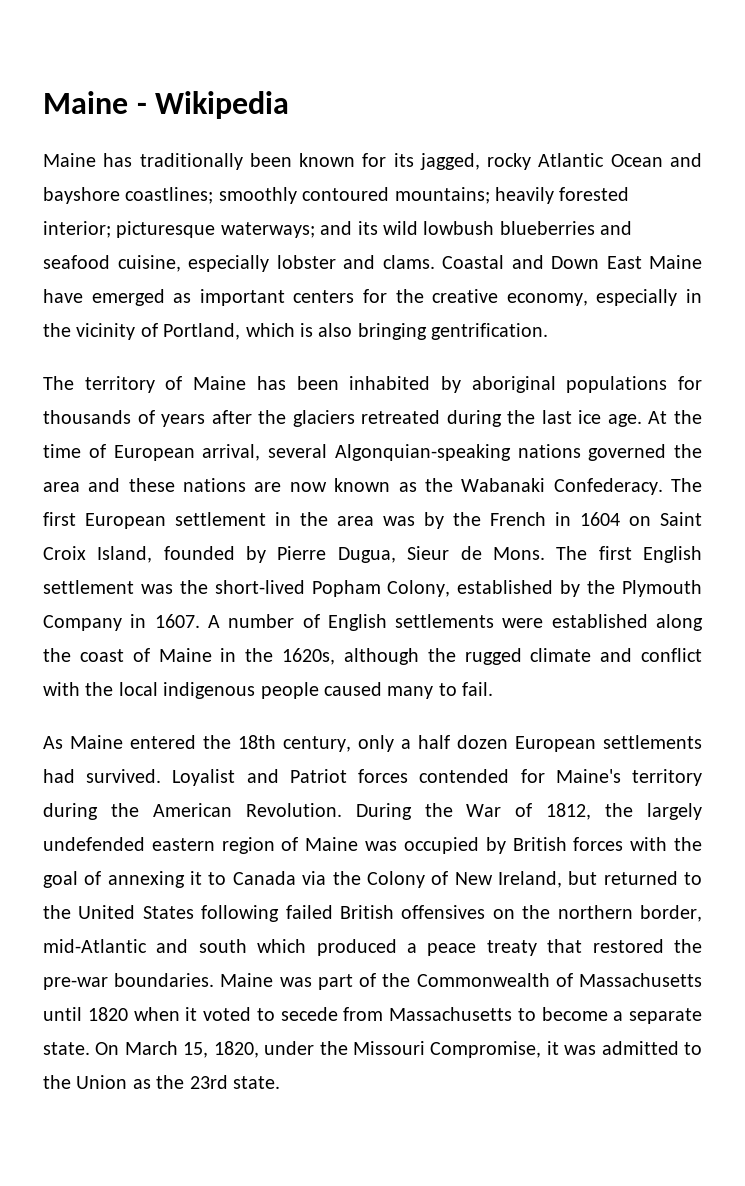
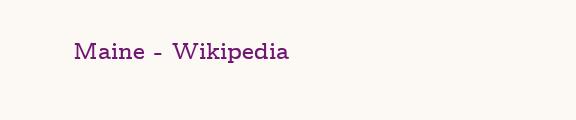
- Maine has traditionally been known for its jagged, rocky Atlantic Ocean and bayshore coastlines; smoothly contoured mountains; heavily forested interior; picturesque waterways; and its wild lowbush blueberries and seafood cuisine, especially lobster and clams. Coastal and Down East Maine have emerged as important centers for the creative economy, especially in the vicinity of Portland, which is also bringing gentrification.
- The territory of Maine has been inhabited by aboriginal populations for thousands of years after the glaciers retreated during the last ice age. At the time of European arrival, several Algonquian-speaking nations governed the area and these nations are now known as the Wabanaki Confederacy. The first European settlement in the area was by the French in 1604 on Saint Croix Island, founded by Pierre Dugua, Sieur de Mons. The first English settlement was the short-lived Popham Colony, established by the Plymouth Company in 1607. A number of English settlements were established along the coast of Maine in the 1620s, although the rugged climate and conflict with the local indigenous people caused many to fail.
- As Maine entered the 18th century, only a half dozen European settlements had survived. Loyalist and Patriot forces contended for Maine's territory during the American Revolution. During the War of 1812, the largely undefended eastern region of Maine was occupied by British forces with the goal of annexing it to Canada via the Colony of New Ireland, but returned to the United States following failed British offensives on the northern border, mid-Atlantic and south which produced a peace treaty that restored the pre-war boundaries. Maine was part of the Commonwealth of Massachusetts until 1820 when it voted to secede from Massachusetts to become a separate state. On March 15, 1820, under the Missouri Compromise, it was admitted to the Union as the 23rd state.

